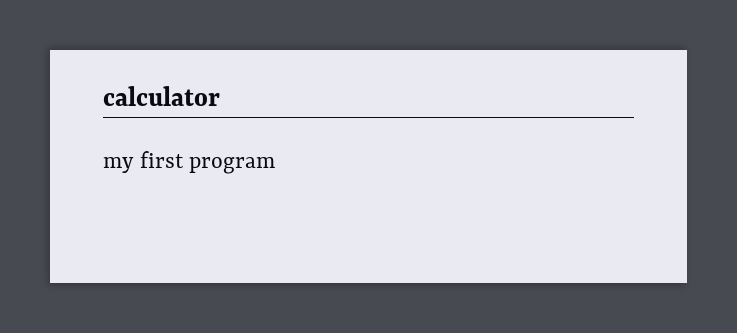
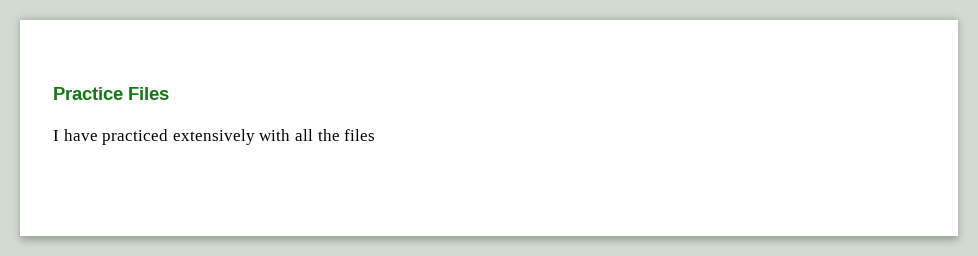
- calculator
- my first program
+ Practice Files
+ I have practiced extensively with all the files

